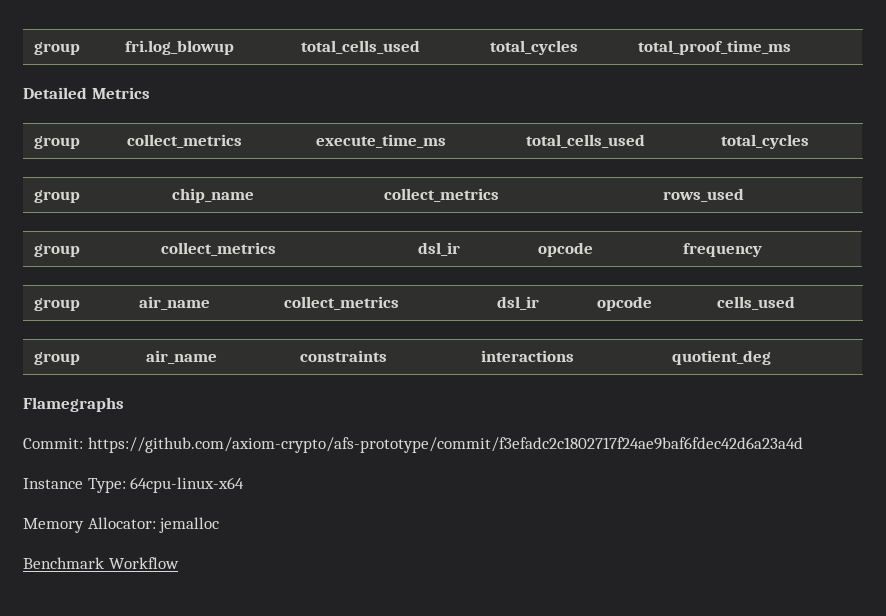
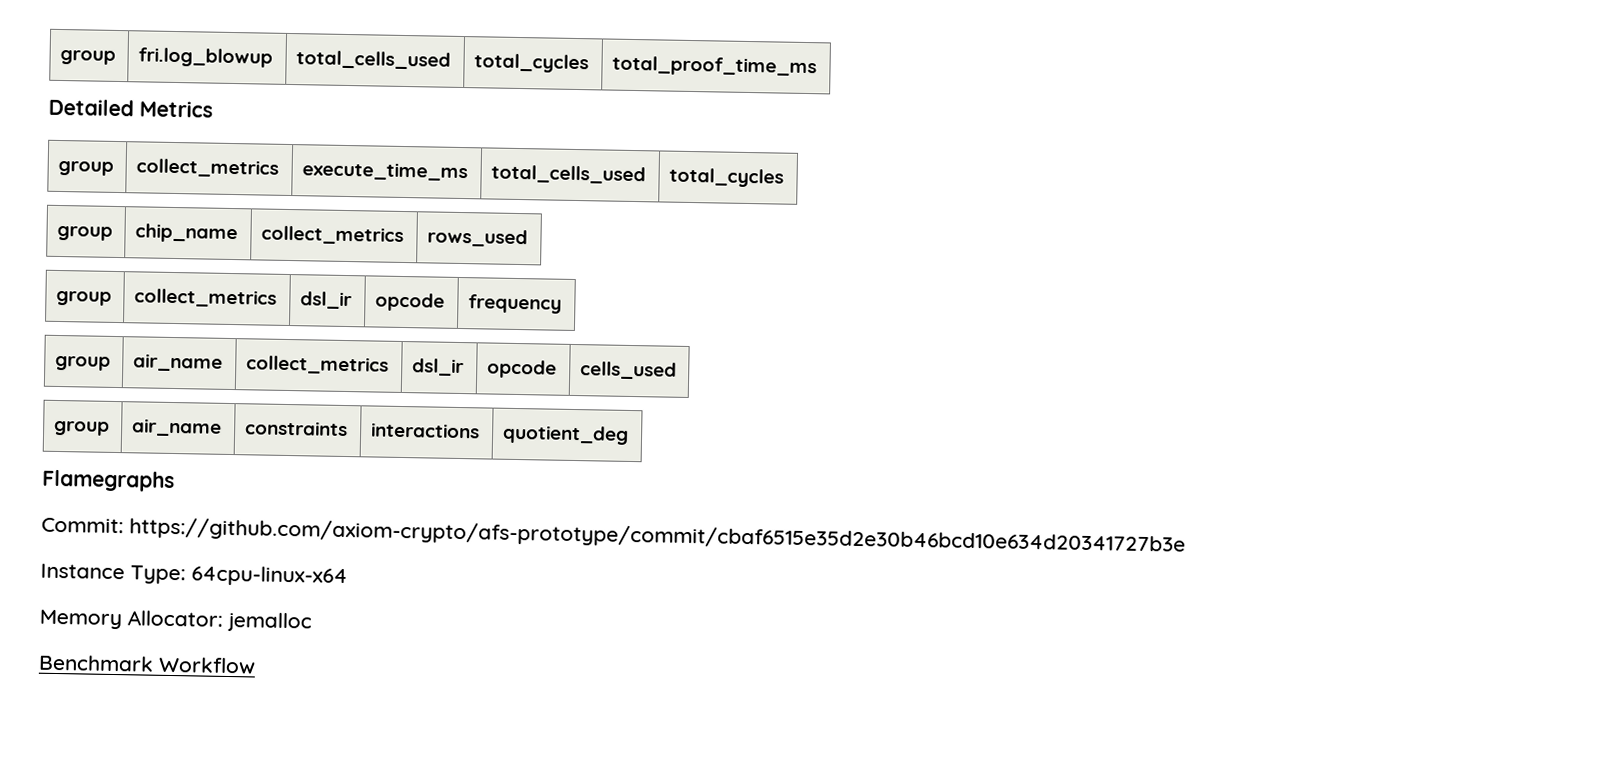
- Commit: https://github.com/axiom-crypto/afs-prototype/commit/f3efadc2c1802717f24ae9baf6fdec42d6a23a4d
+ Commit: https://github.com/axiom-crypto/afs-prototype/commit/cbaf6515e35d2e30b46bcd10e634d20341727b3e

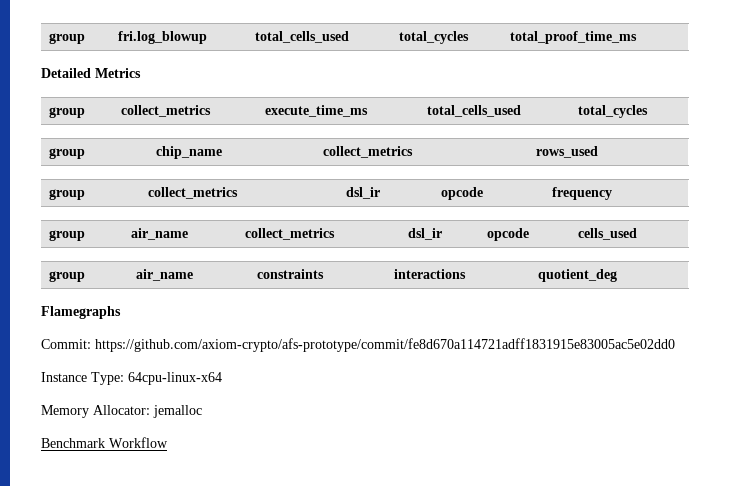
- Commit: https://github.com/axiom-crypto/afs-prototype/commit/cbaf6515e35d2e30b46bcd10e634d20341727b3e
+ Commit: https://github.com/axiom-crypto/afs-prototype/commit/fe8d670a114721adff1831915e83005ac5e02dd0

